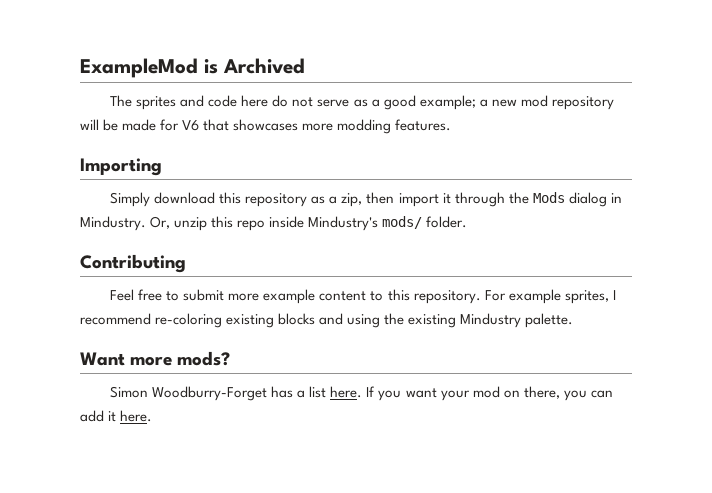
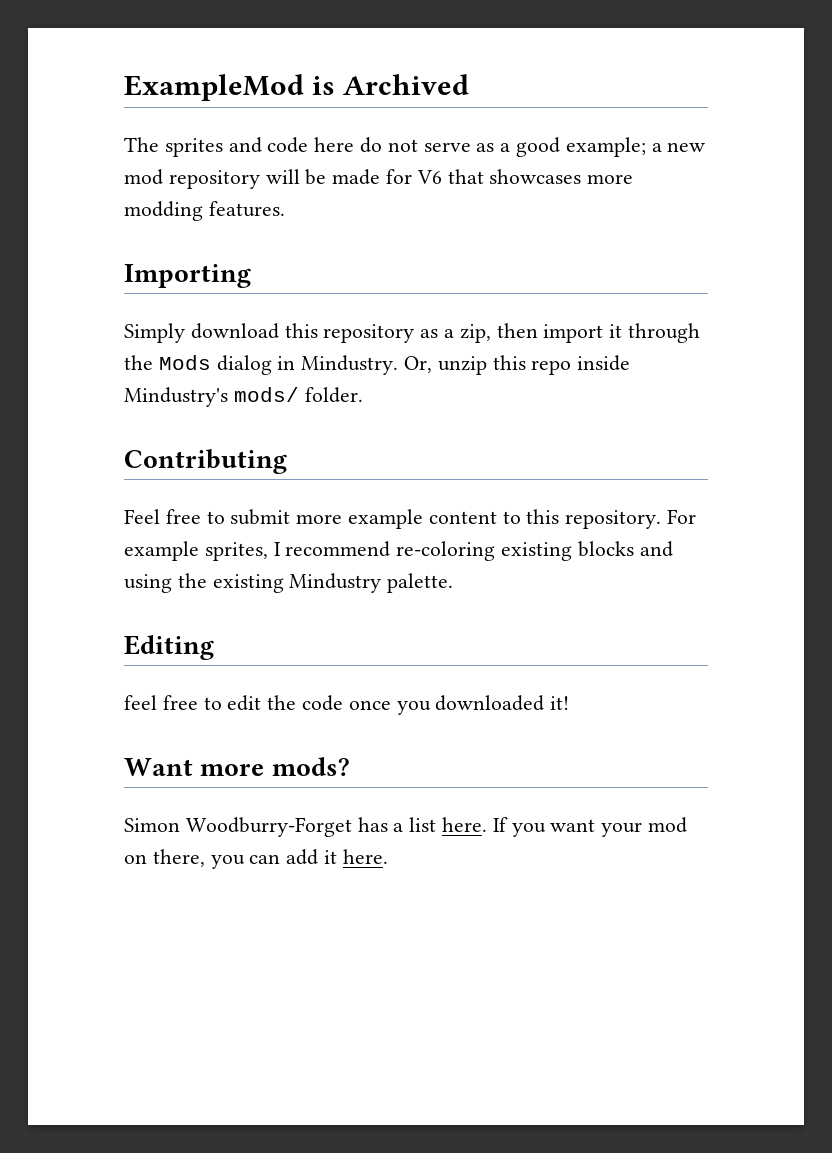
+ Editing
+ feel free to edit the code once you downloaded it!

